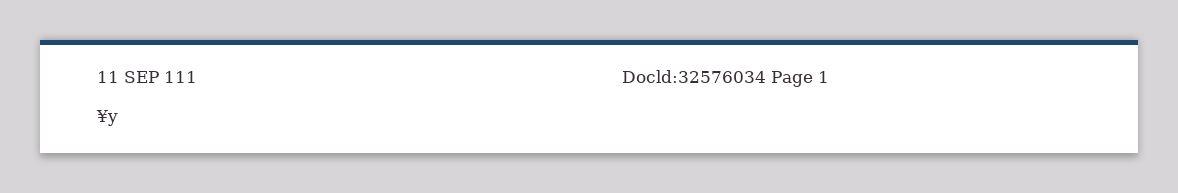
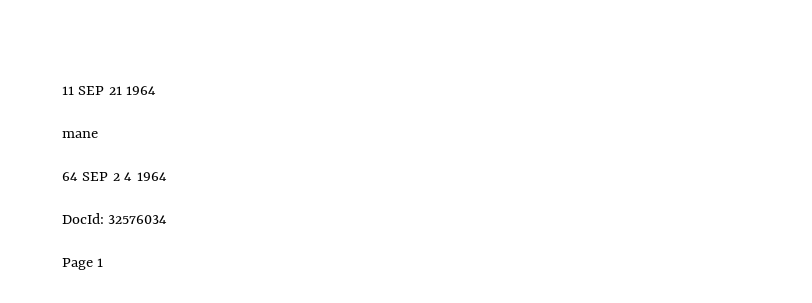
- 11 SEP 111
- ¥y
- Docld:32576034 Page 1
+ 11 SEP 21 1964
+ mane
+ 64 SEP 2 4 1964
+ DocId: 32576034
+ Page 1

